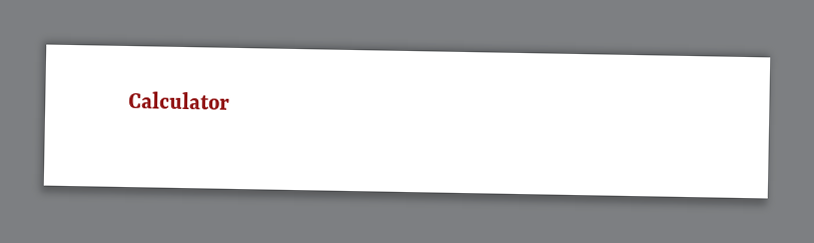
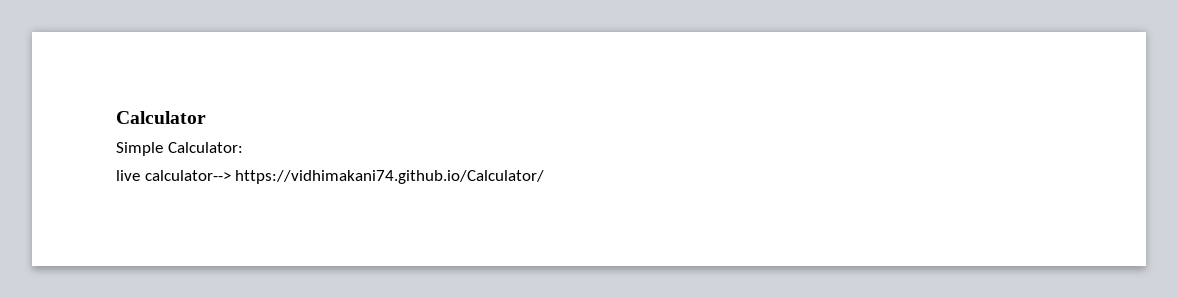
+ Simple Calculator:
+ live calculator--> https://vidhimakani74.github.io/Calculator/

